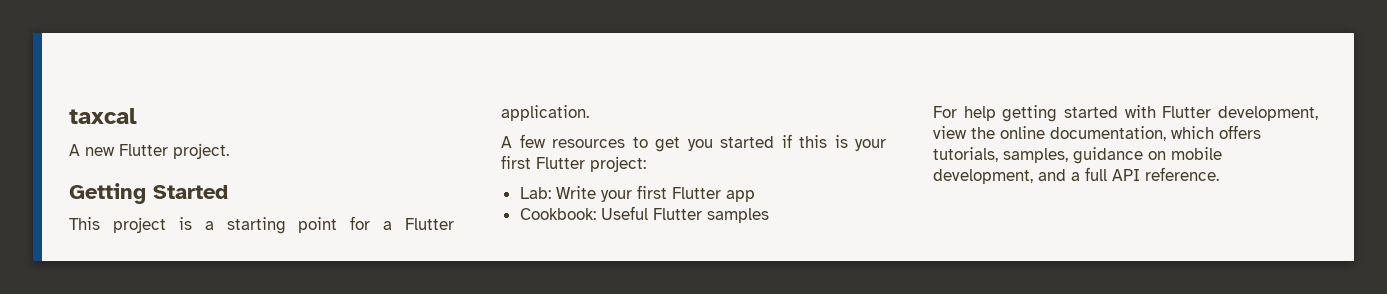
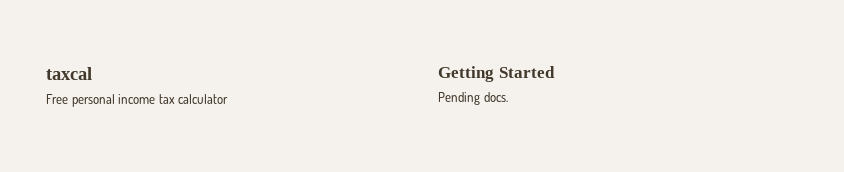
- A new Flutter project.
+ Free personal income tax calculator
  Getting Started
- This project is a starting point for a Flutter application.
- A few resources to get you started if this is your first Flutter project:
- Lab: Write your first Flutter app
- Cookbook: Useful Flutter samples
- For help getting started with Flutter development, view the online documentation, which offers tutorials, samples, guidance on mobile development, and a full API reference.
+ Pending docs.

